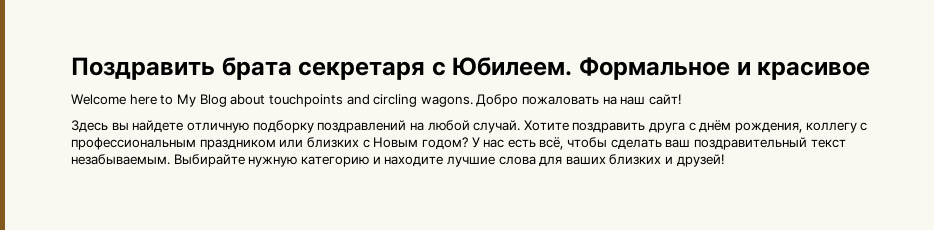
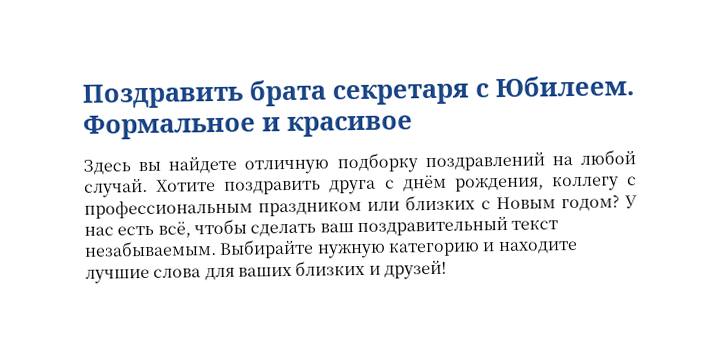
- Welcome here to My Blog about touchpoints and circling wagons. Добро пожаловать на наш сайт!

